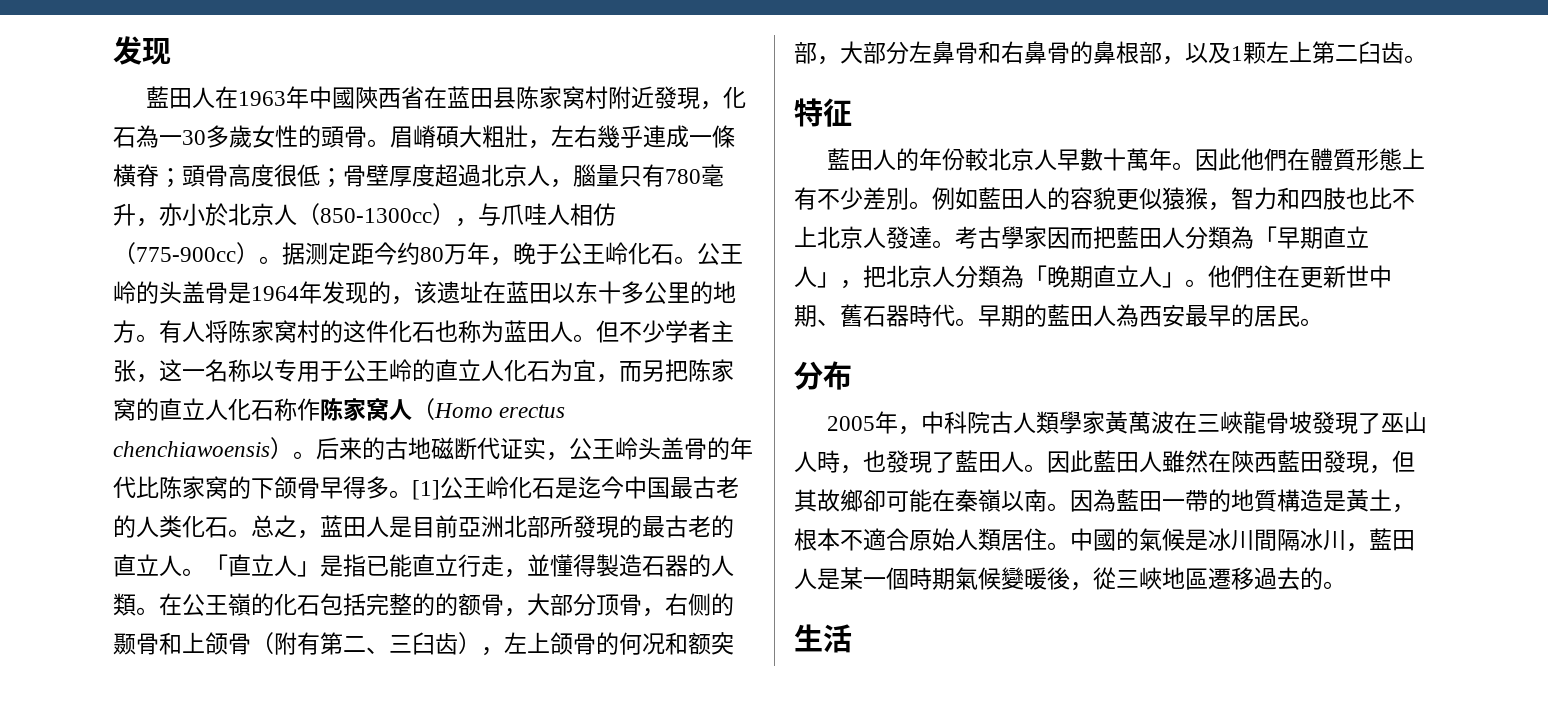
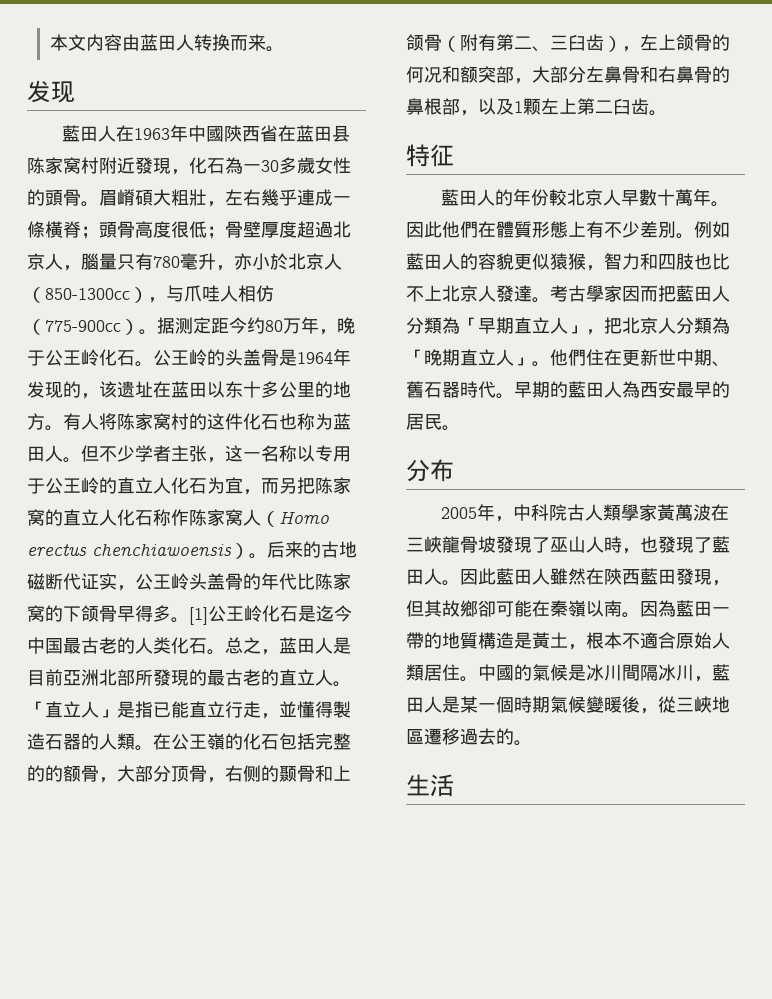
+ 本文内容由蓝田人转换而来。

